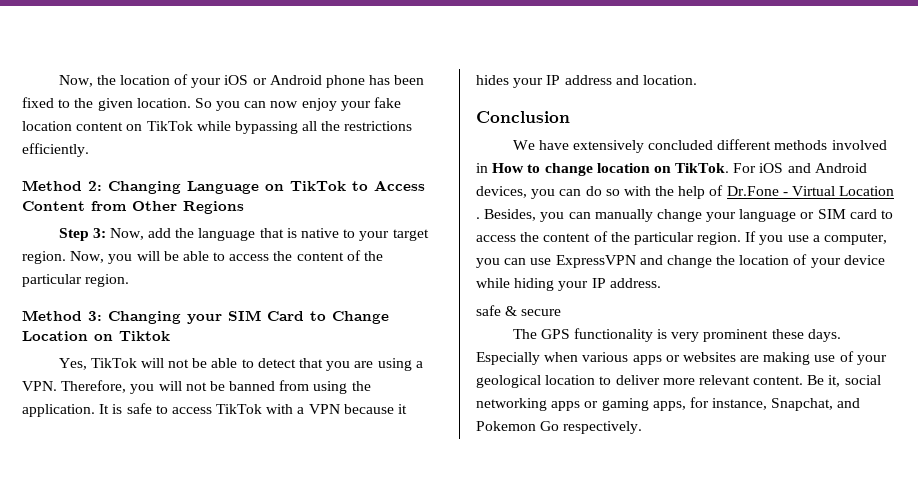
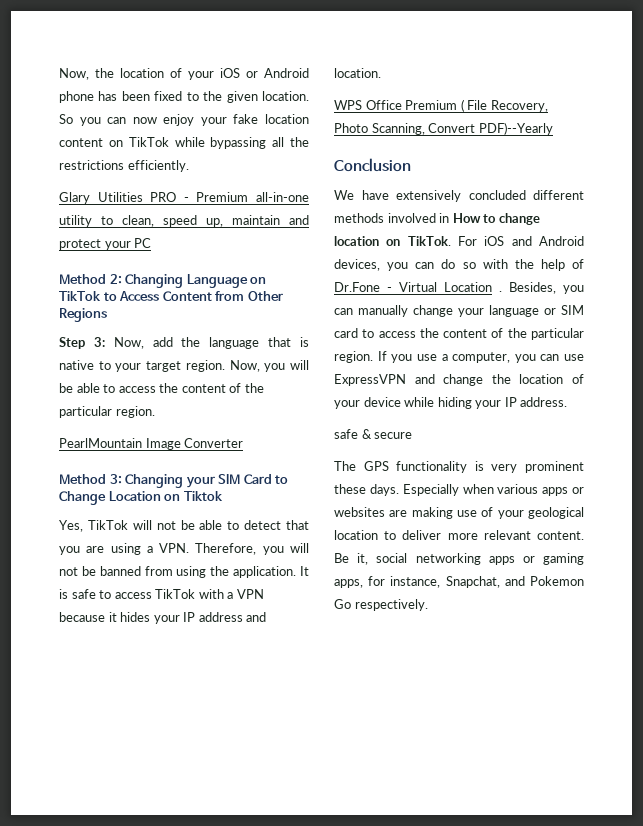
+ Glary Utilities PRO - Premium all-in-one utility to clean, speed up, maintain and protect your PC
+ PearlMountain Image Converter
+ WPS Office Premium ( File Recovery, Photo Scanning, Convert PDF)--Yearly

